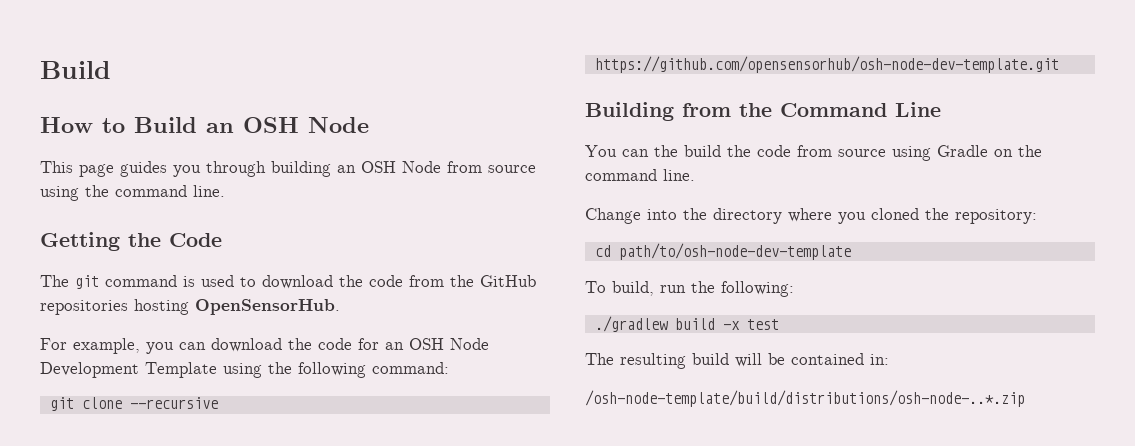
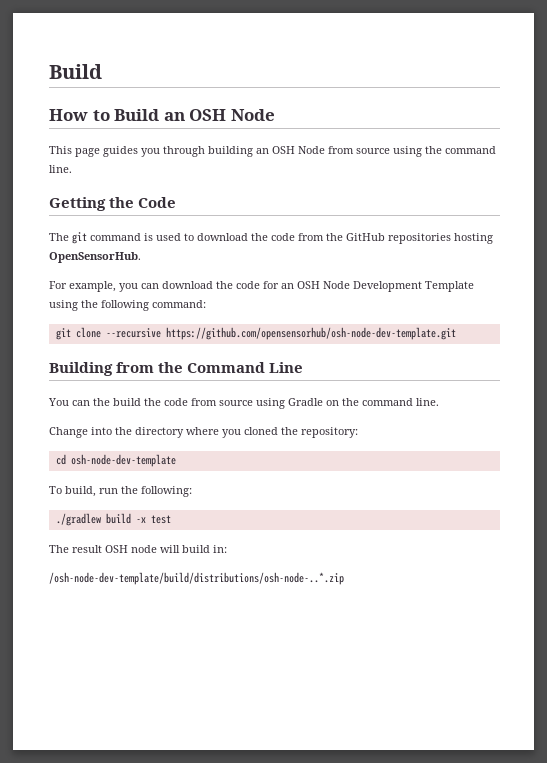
- cd path/to/osh-node-dev-template
+ cd osh-node-dev-template
- The resulting build will be contained in:
+ The result OSH node will build in:
- /osh-node-template/build/distributions/osh-node-..*.zip
+ /osh-node-dev-template/build/distributions/osh-node-..*.zip

